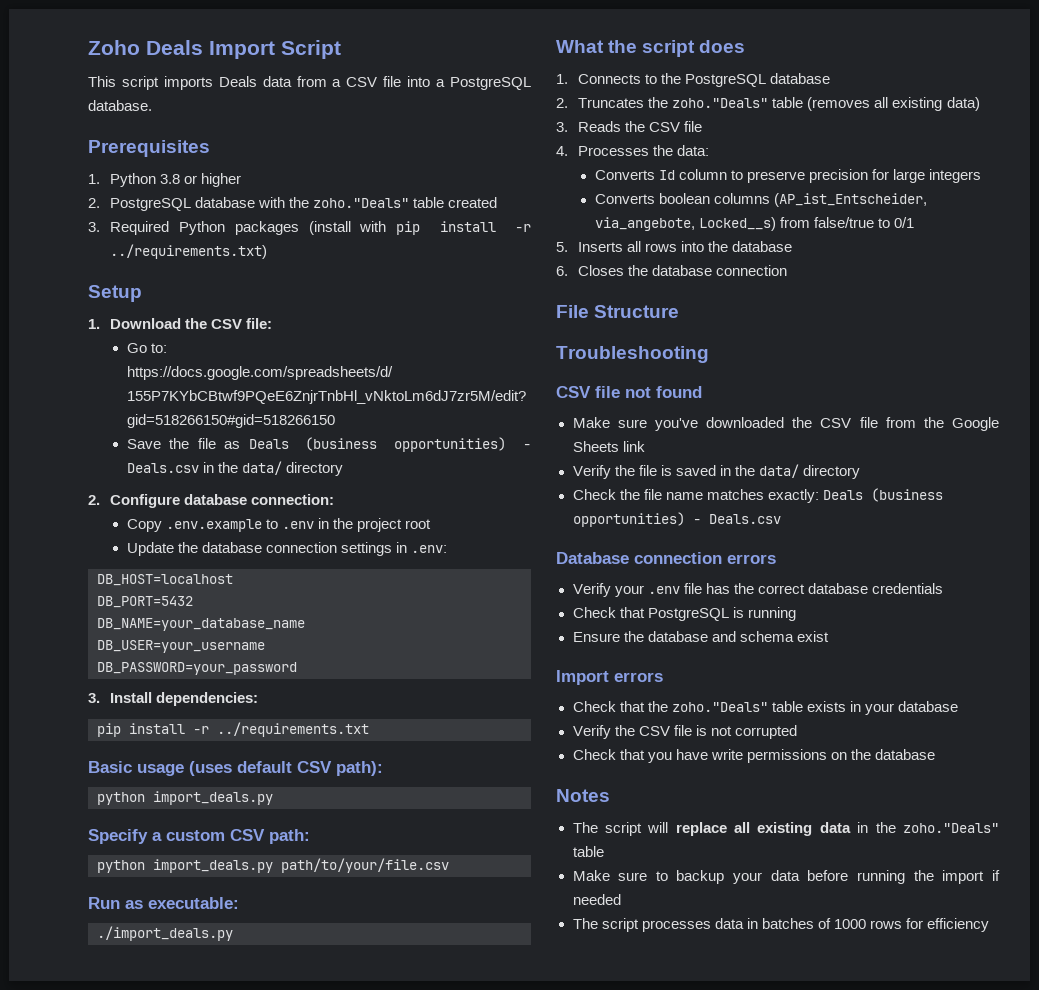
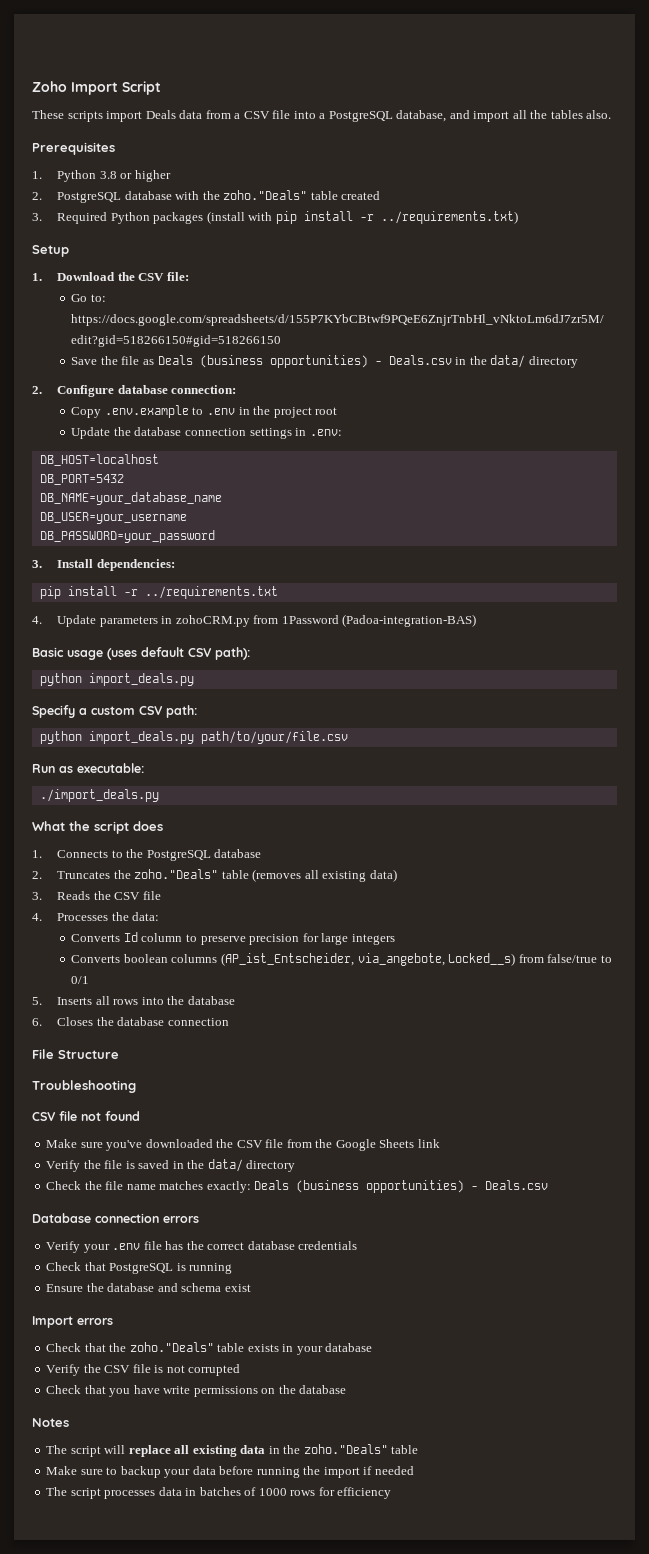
- Zoho Deals Import Script
+ Zoho Import Script
- This script imports Deals data from a CSV file into a PostgreSQL database.
+ These scripts import Deals data from a CSV file into a PostgreSQL database, and import all the tables also.
+ 4. Update parameters in zohoCRM.py from 1Password (Padoa-integration-BAS)

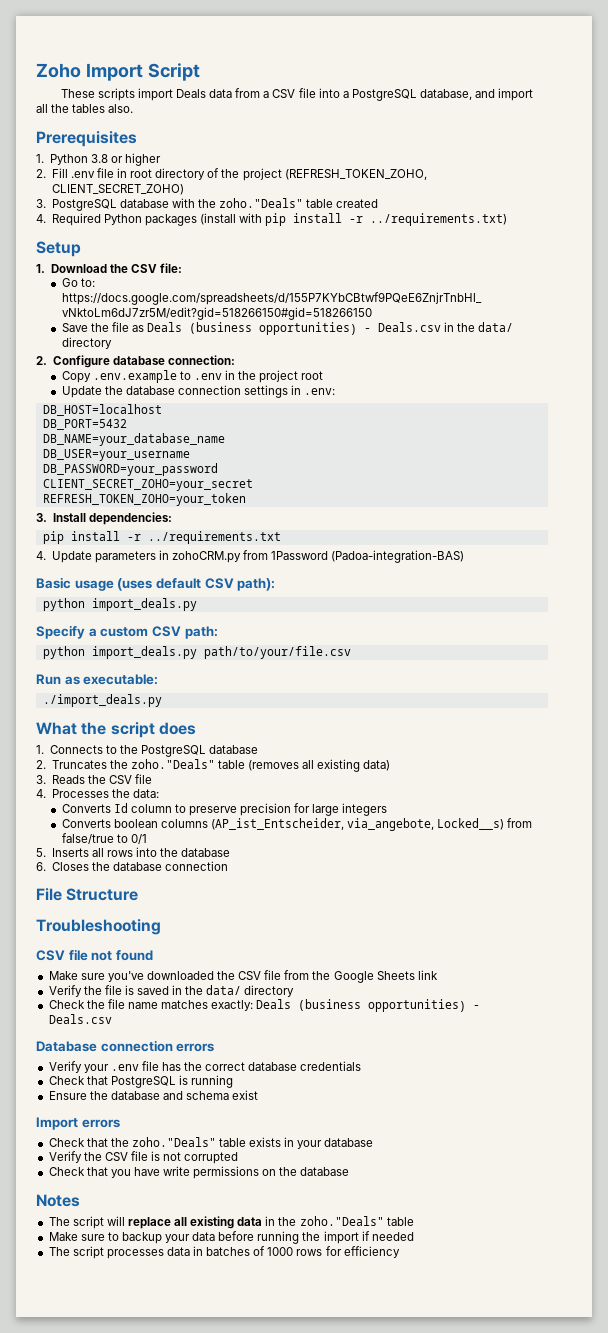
- 2. PostgreSQL database with the zoho."Deals" table created
+ 2. Fill .env file in root directory of the project (REFRESH_TOKEN_ZOHO, CLIENT_SECRET_ZOHO)
+ 3. PostgreSQL database with the zoho."Deals" table created
- 3. Required Python packages (install with pip install -r ../requirements.txt)
+ 4. Required Python packages (install with pip install -r ../requirements.txt)
+ CLIENT_SECRET_ZOHO=your_secret
+ REFRESH_TOKEN_ZOHO=your_token

